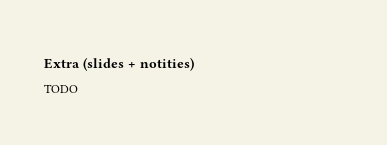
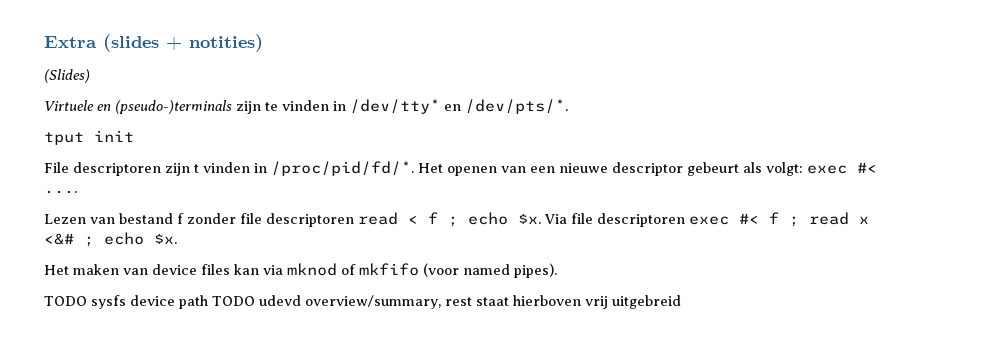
- TODO
+ (Slides)
+ Virtuele en (pseudo-)terminals zijn te vinden in /dev/tty* en /dev/pts/*.
+ tput init
+ File descriptoren zijn t vinden in /proc/pid/fd/*. Het openen van een nieuwe descriptor gebeurt als volgt: exec #< ....
+ Lezen van bestand f zonder file descriptoren read < f ; echo $x. Via file descriptoren exec #< f ; read x <&# ; echo $x.
+ Het maken van device files kan via mknod of mkfifo (voor named pipes).
+ TODO sysfs device path TODO udevd overview/summary, rest staat hierboven vrij uitgebreid

